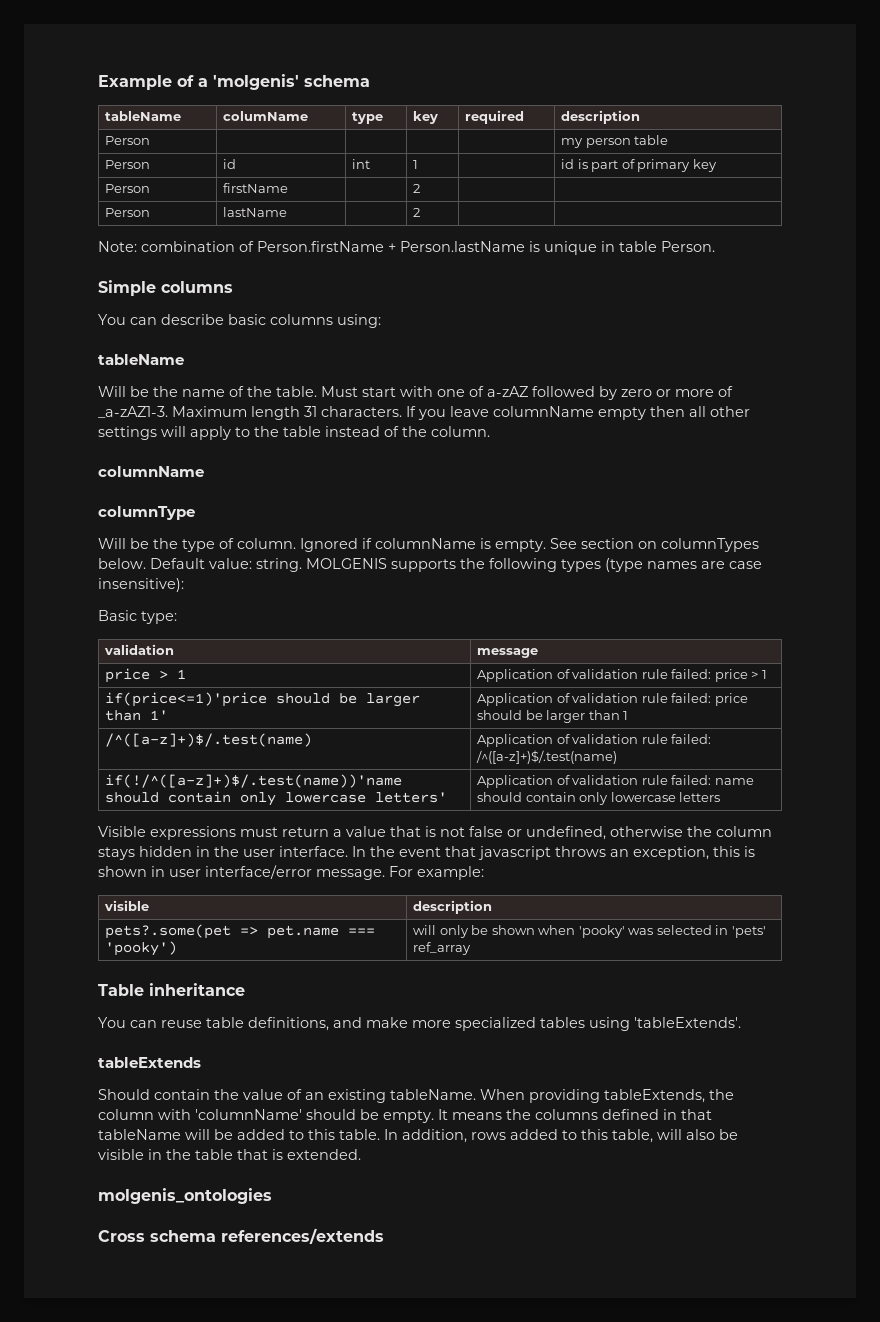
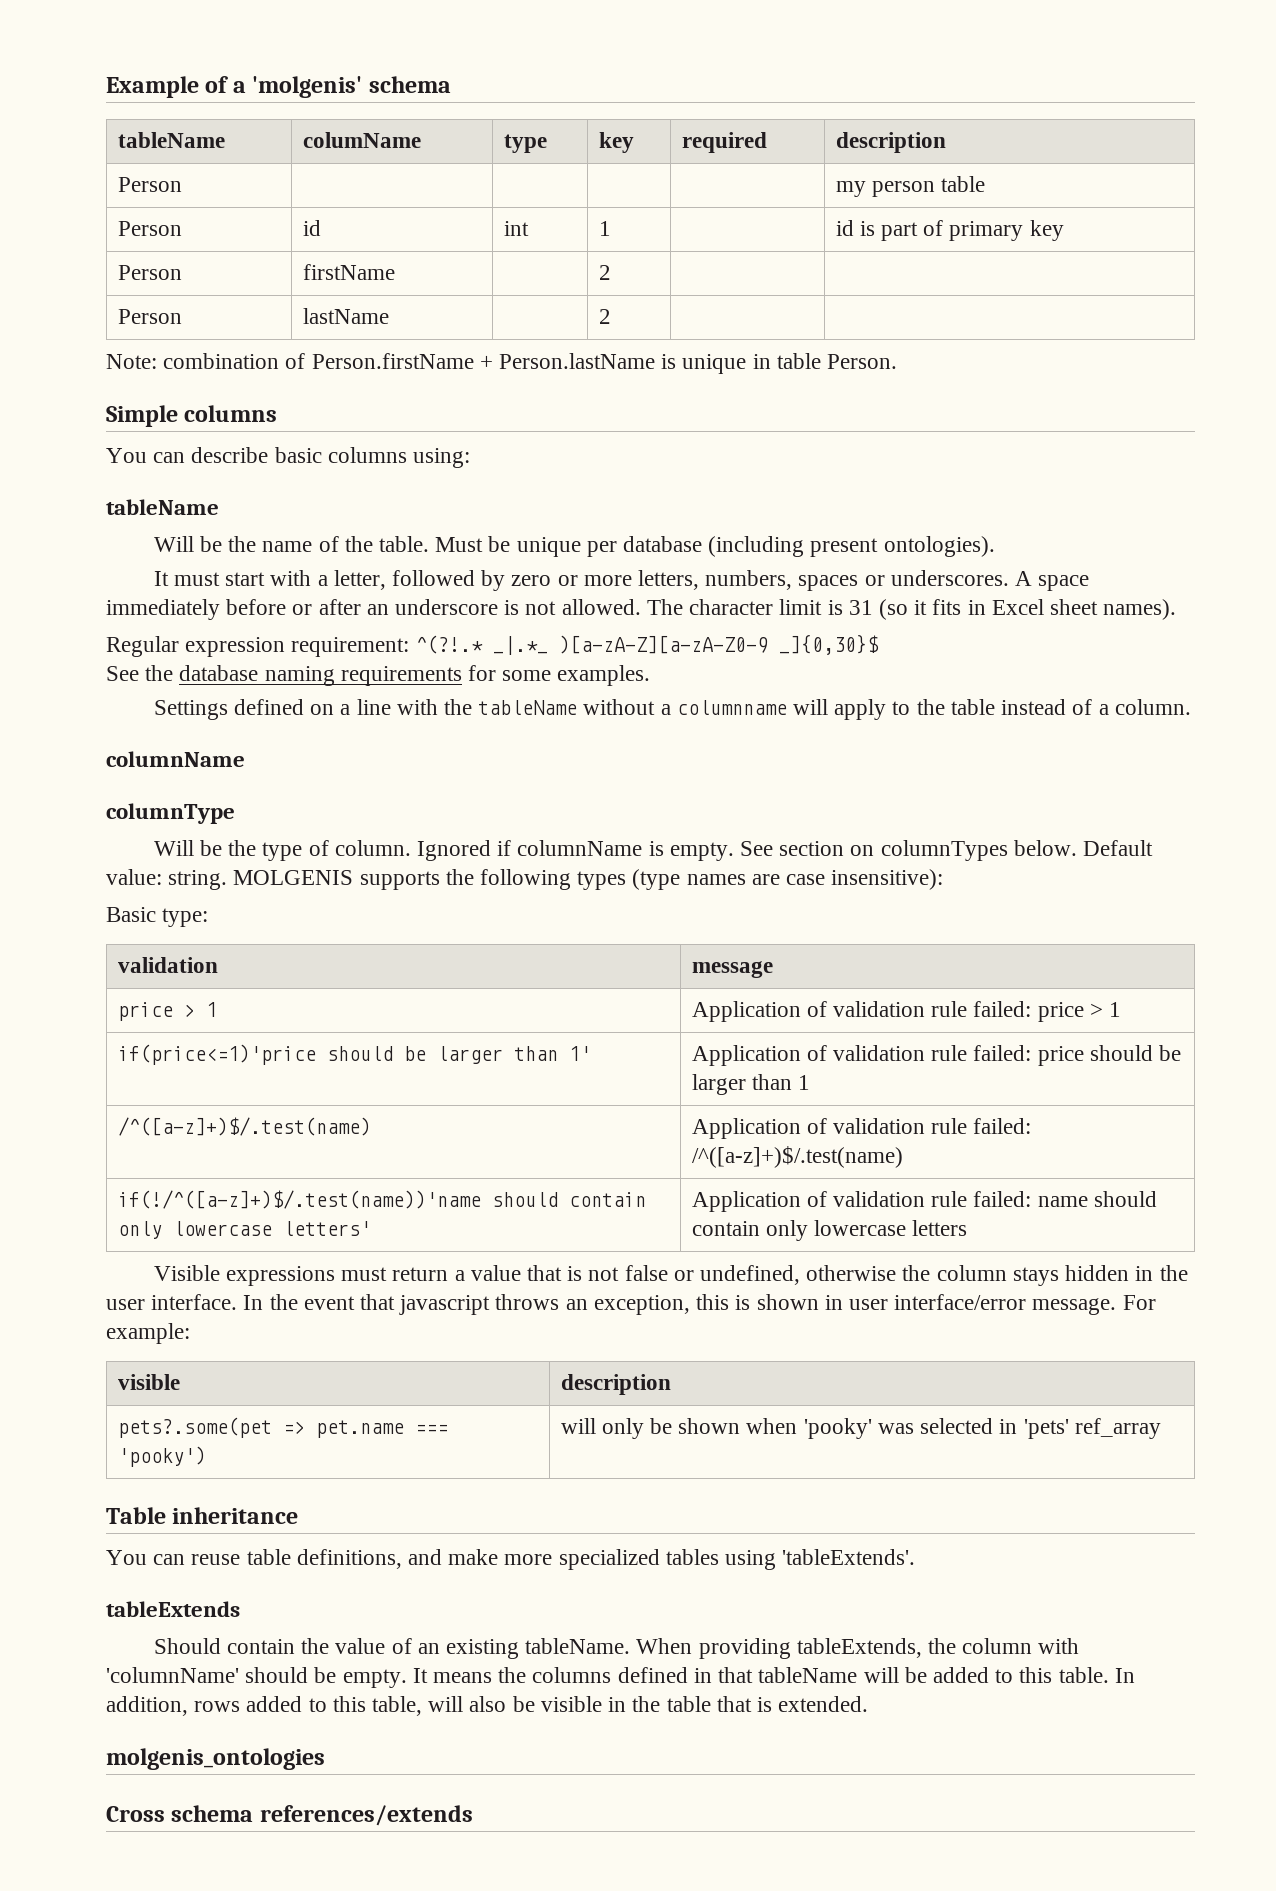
- Must start with one of a-zAZ followed by zero or more of _a-zAZ1-3. Maximum length 31 characters. If you leave columnName empty then all other settings will apply to the table instead of the column.
+ Must be unique per database (including present ontologies).
+ It must start with a letter, followed by zero or more letters, numbers, spaces or underscores. A space immediately before or after an underscore is not allowed. The character limit is 31 (so it fits in Excel sheet names).
+ Regular expression requirement: ^(?!.* _|.*_ )[a-zA-Z][a-zA-Z0-9 _]{0,30}$
+ See the database naming requirements for some examples.
+ Settings defined on a line with the tableName without a columnname will apply to the table instead of a column.

